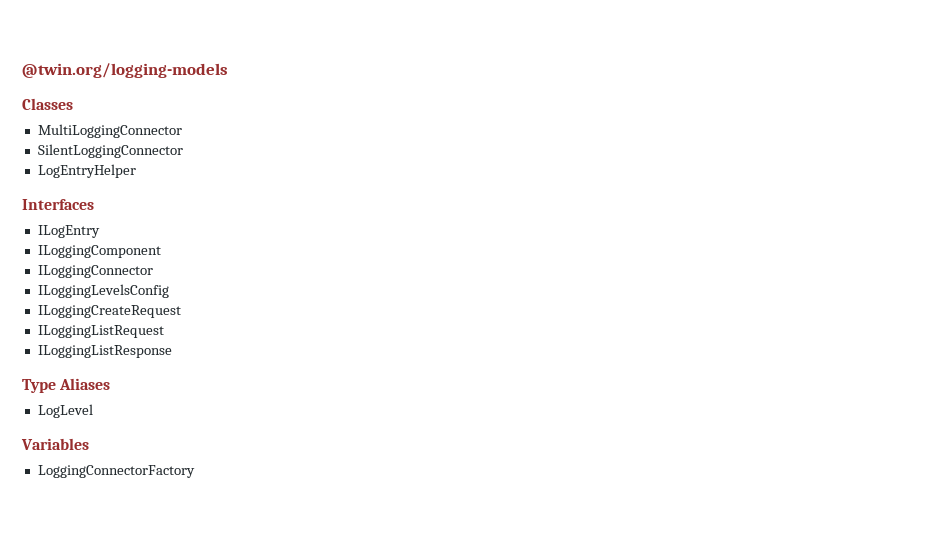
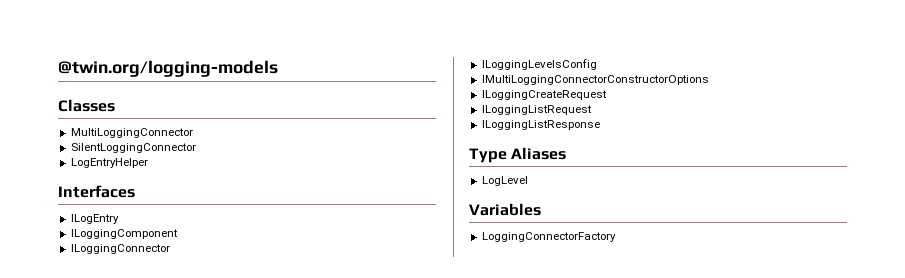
+ IMultiLoggingConnectorConstructorOptions

